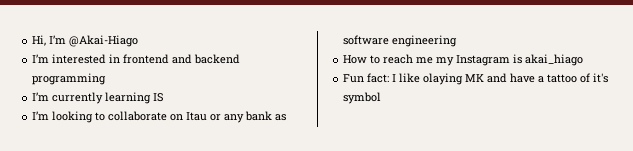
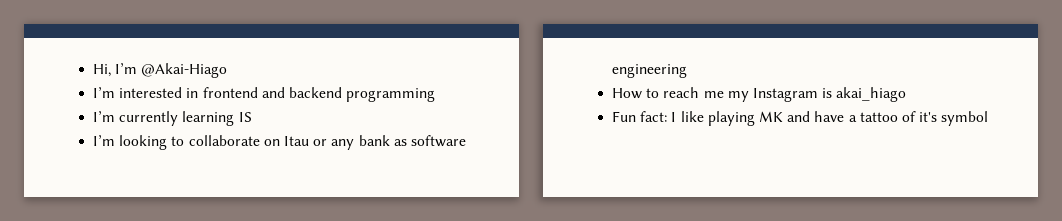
- Fun fact: I like olaying MK and have a tattoo of it's symbol
+ Fun fact: I like playing MK and have a tattoo of it's symbol

